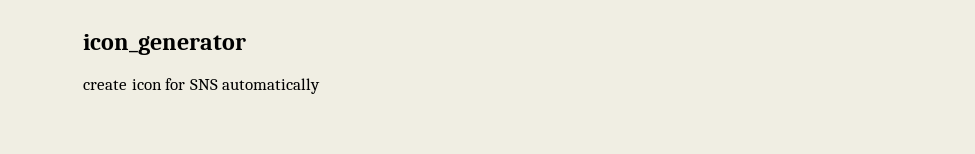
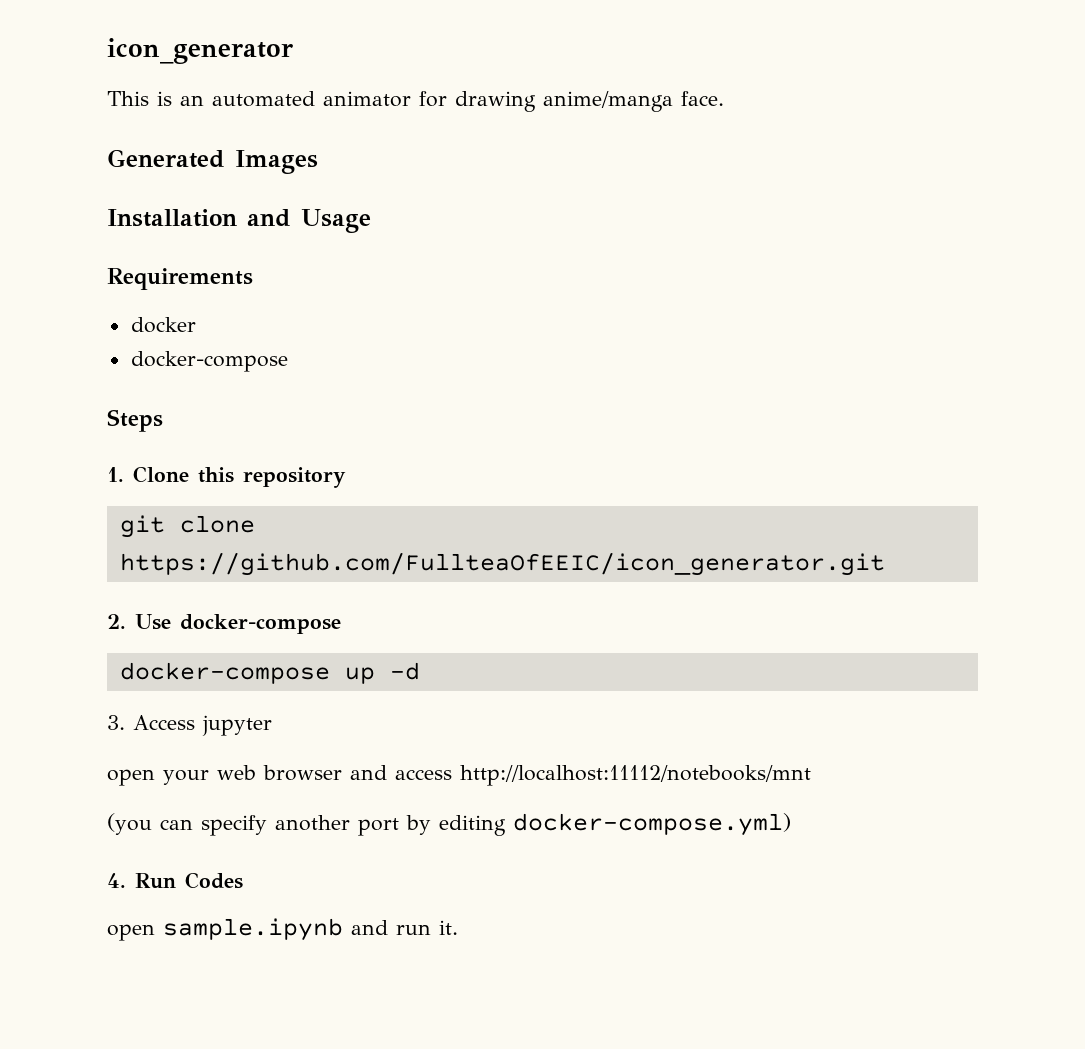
- create icon for SNS automatically
+ This is an automated animator for drawing anime/manga face.
+ Generated Images
+ Installation and Usage
+ Requirements
+ docker
+ docker-compose
+ Steps
+ 1. Clone this repository
+ git clone https://github.com/FullteaOfEEIC/icon_generator.git
+ 2. Use docker-compose
+ docker-compose up -d
+ 3. Access jupyter
+ open your web browser and access http://localhost:11112/notebooks/mnt
+ (you can specify another port by editing docker-compose.yml)
+ 4. Run Codes
+ open sample.ipynb and run it.

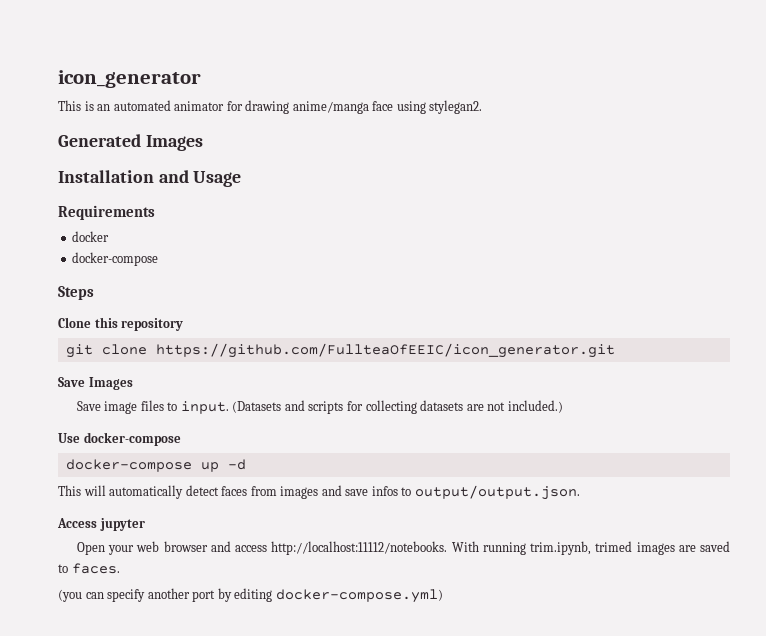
- This is an automated animator for drawing anime/manga face.
+ This is an automated animator for drawing anime/manga face using stylegan2.
- 1. Clone this repository
+ Clone this repository
- 2. Use docker-compose
+ Save Images
+ Save image files to input. (Datasets and scripts for collecting datasets are not included.)
+ Use docker-compose
- 3. Access jupyter
+ This will automatically detect faces from images and save infos to output/output.json.
+ Access jupyter
- open your web browser and access http://localhost:11112/notebooks/mnt
+ Open your web browser and access http://localhost:11112/notebooks. With running trim.ipynb, trimed images are saved to faces.
- 4. Run Codes
- open sample.ipynb and run it.

